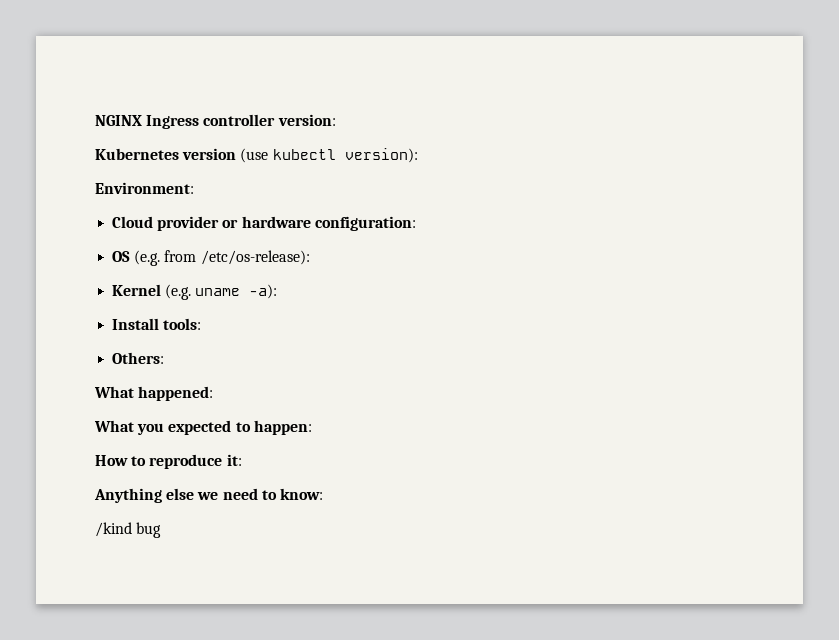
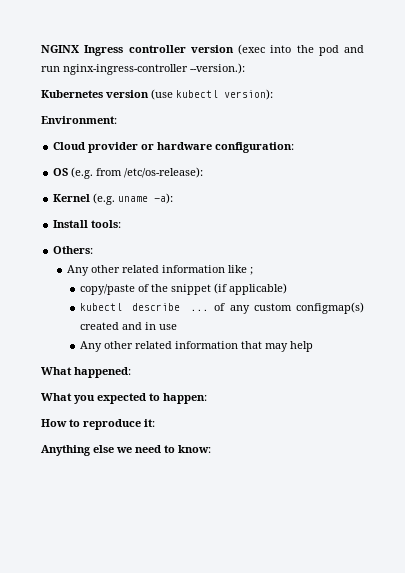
- NGINX Ingress controller version:
+ NGINX Ingress controller version (exec into the pod and run nginx-ingress-controller --version.):
+ Any other related information like ;
+ copy/paste of the snippet (if applicable)
+ kubectl describe ... of any custom configmap(s) created and in use
+ Any other related information that may help
- /kind bug

